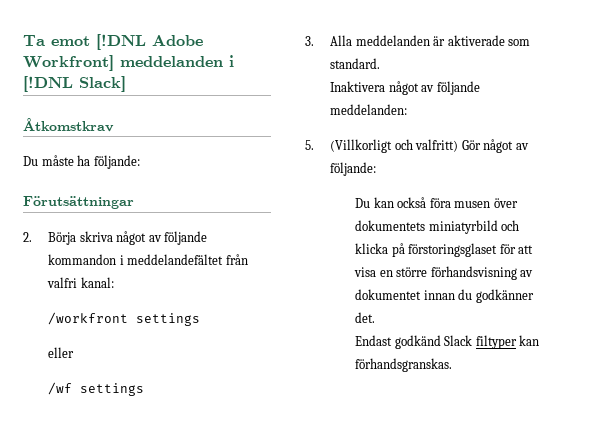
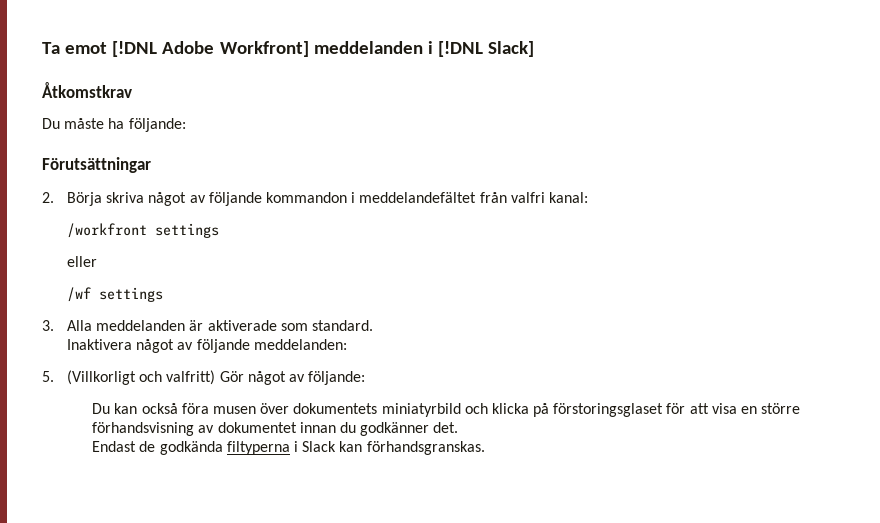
- Endast godkänd Slack filtyper kan förhandsgranskas.
+ Endast de godkända filtyperna i Slack kan förhandsgranskas.

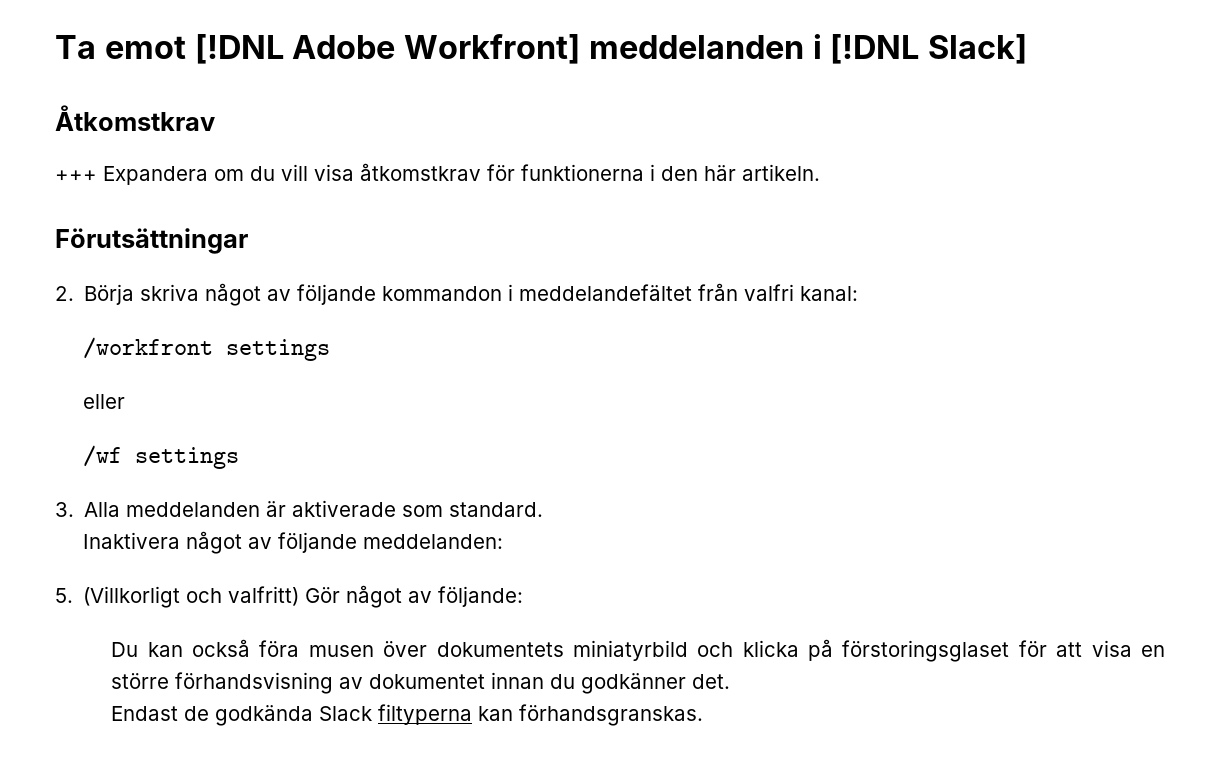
- Du måste ha följande:
+ +++ Expandera om du vill visa åtkomstkrav för funktionerna i den här artikeln.
- Endast de godkända filtyperna i Slack kan förhandsgranskas.
+ Endast de godkända Slack filtyperna kan förhandsgranskas.

